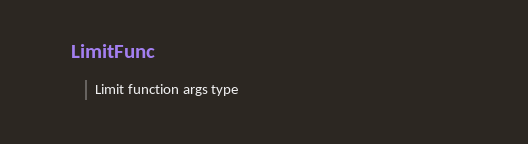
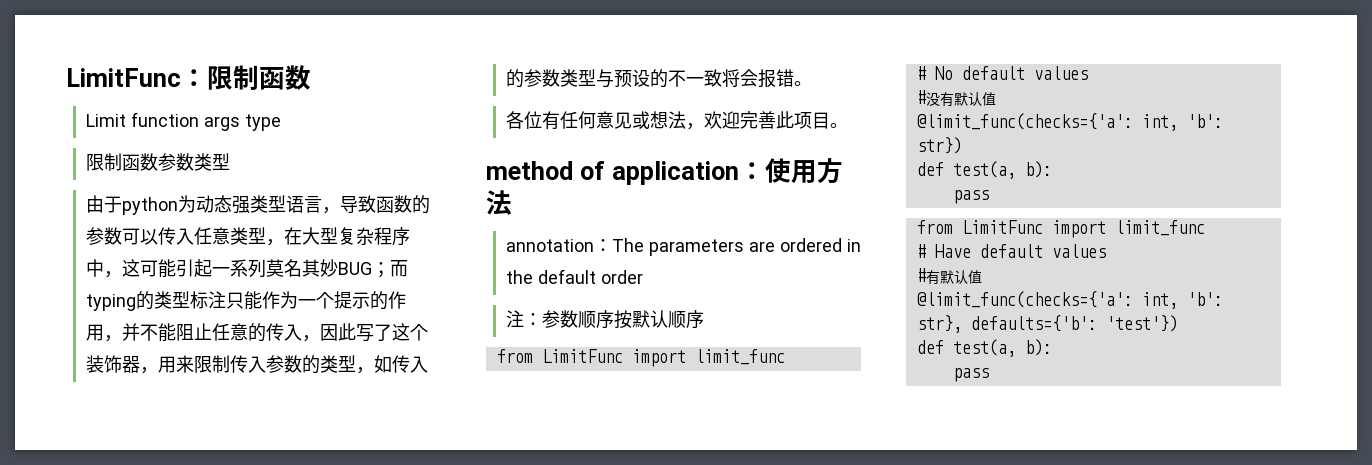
- LimitFunc
+ LimitFunc：限制函数
+ 限制函数参数类型
+ 由于python为动态强类型语言，导致函数的参数可以传入任意类型，在大型复杂程序中，这可能引起一系列莫名其妙BUG；而typing的类型标注只能作为一个提示的作用，并不能阻止任意的传入，因此写了这个装饰器，用来限制传入参数的类型，如传入的参数类型与预设的不一致将会报错。
+ 各位有任何意见或想法，欢迎完善此项目。
+ method of application：使用方法
+ annotation：The parameters are ordered in the default order
+ 注：参数顺序按默认顺序
+ from LimitFunc import limit_func
+ # No default values
+ #没有默认值
+ @limit_func(checks={'a': int, 'b': str})
+ def test(a, b):
+ pass
+ from LimitFunc import limit_func
+ # Have default values
+ #有默认值
+ @limit_func(checks={'a': int, 'b': str}, defaults={'b': 'test'})
+ def test(a, b):
+ pass

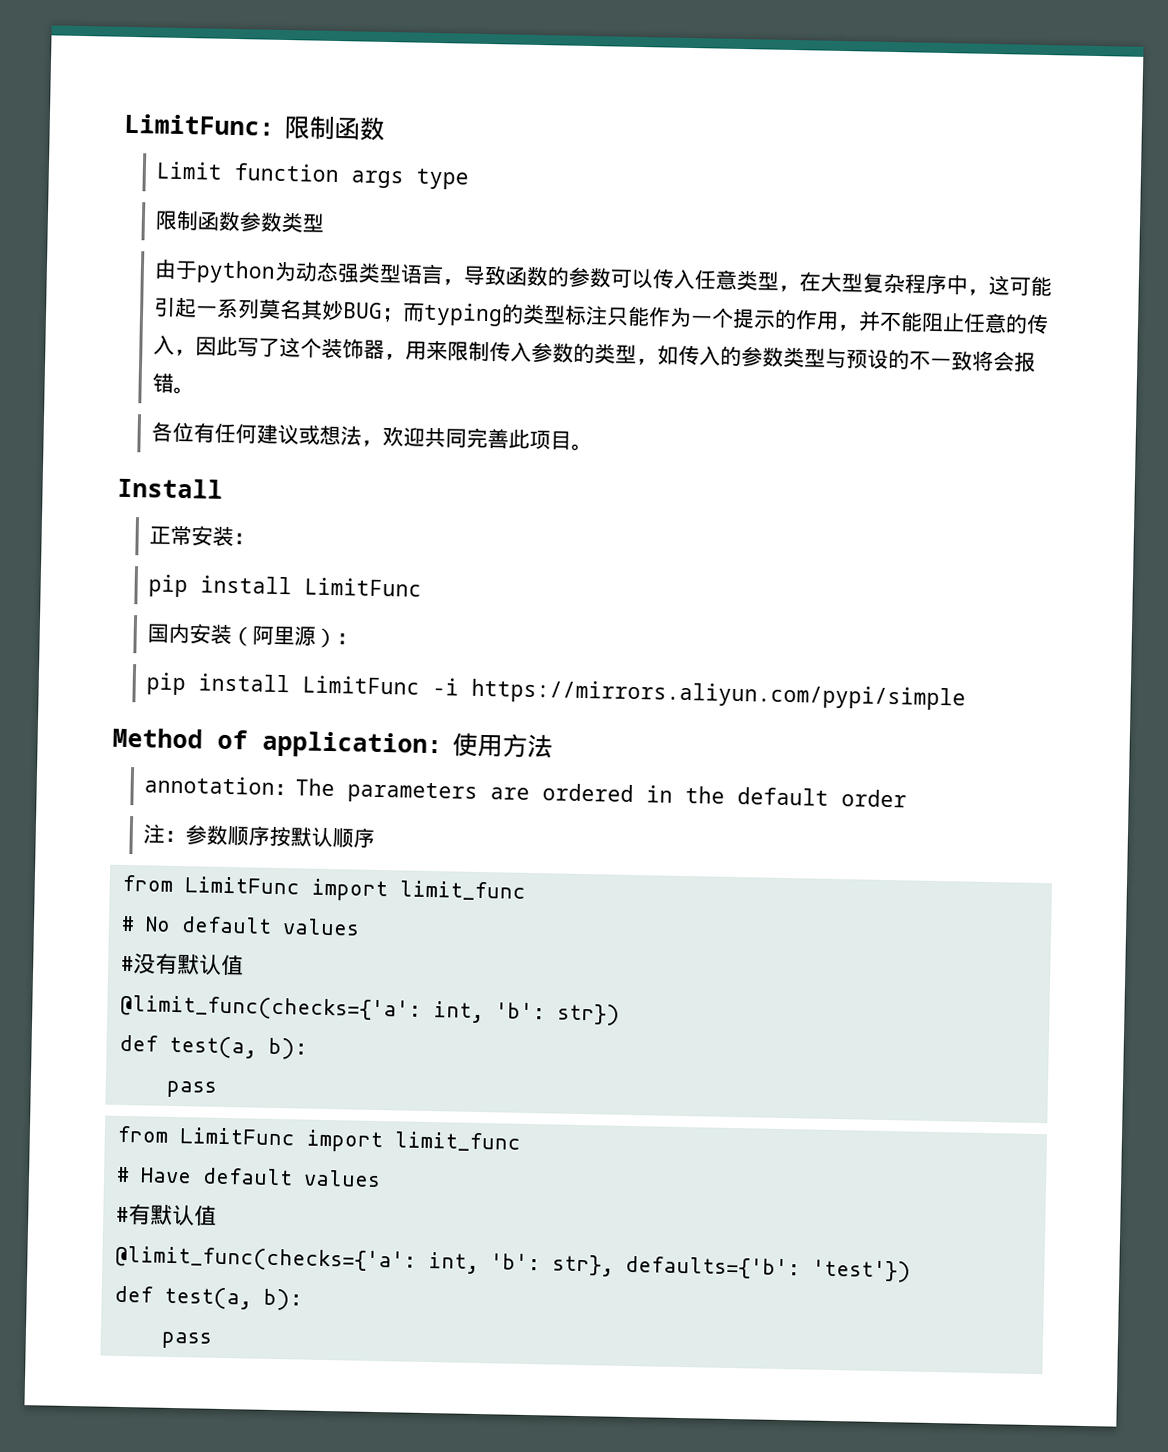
- 各位有任何意见或想法，欢迎完善此项目。
+ 各位有任何建议或想法，欢迎共同完善此项目。
- method of application：使用方法
+ Install
+ 正常安装：
+ pip install LimitFunc
+ 国内安装（阿里源）：
+ pip install LimitFunc -i https://mirrors.aliyun.com/pypi/simple
+ Method of application：使用方法

